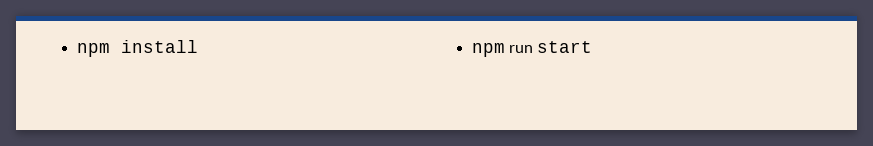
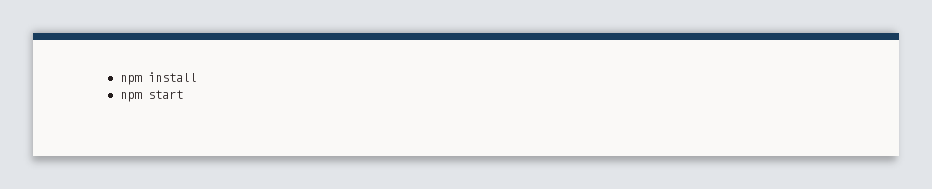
- npm run start
+ npm start

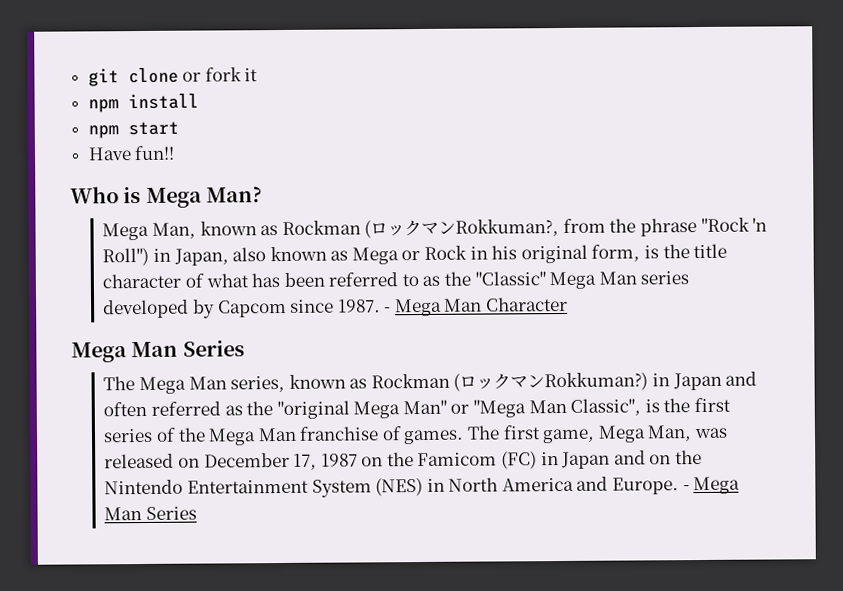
+ git clone or fork it
+ Have fun!!
+ Who is Mega Man?
+ Mega Man, known as Rockman (ロックマンRokkuman?, from the phrase "Rock 'n Roll") in Japan, also known as Mega or Rock in his original form, is the title character of what has been referred to as the "Classic" Mega Man series developed by Capcom since 1987. - Mega Man Character
+ Mega Man Series
+ The Mega Man series, known as Rockman (ロックマンRokkuman?) in Japan and often referred as the "original Mega Man" or "Mega Man Classic", is the first series of the Mega Man franchise of games. The first game, Mega Man, was released on December 17, 1987 on the Famicom (FC) in Japan and on the Nintendo Entertainment System (NES) in North America and Europe. - Mega Man Series

